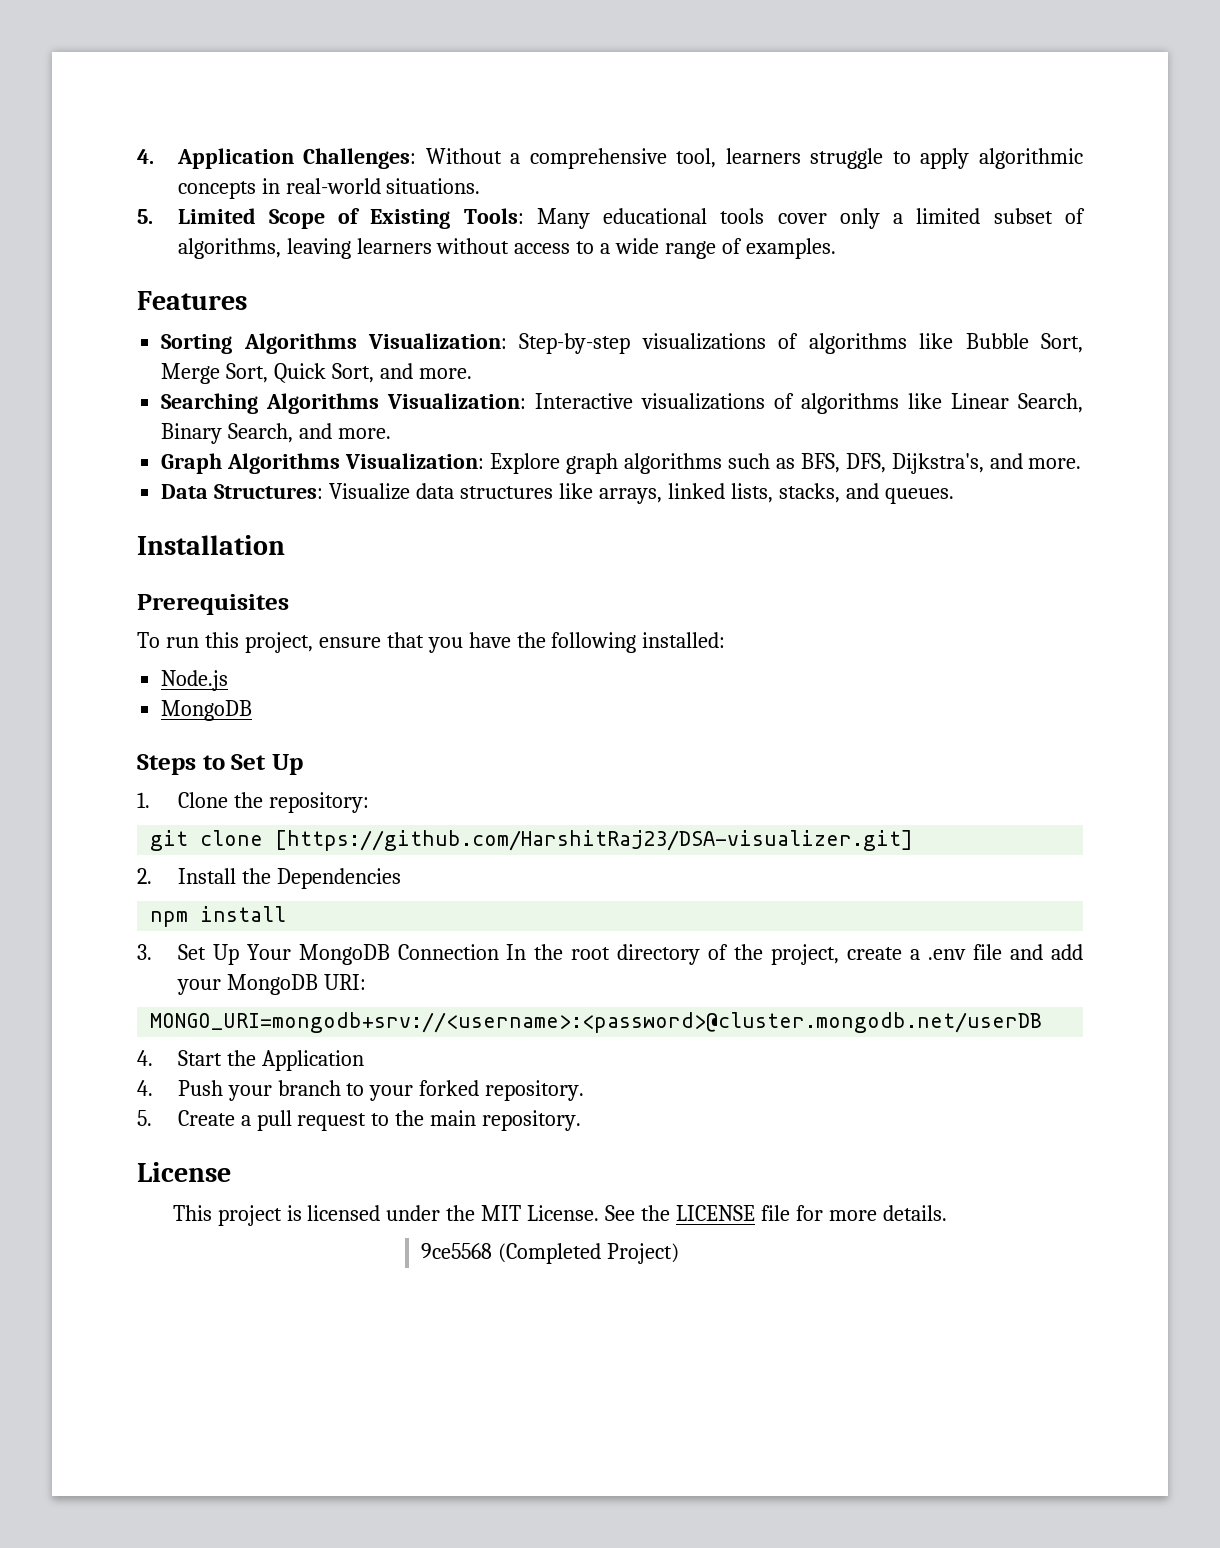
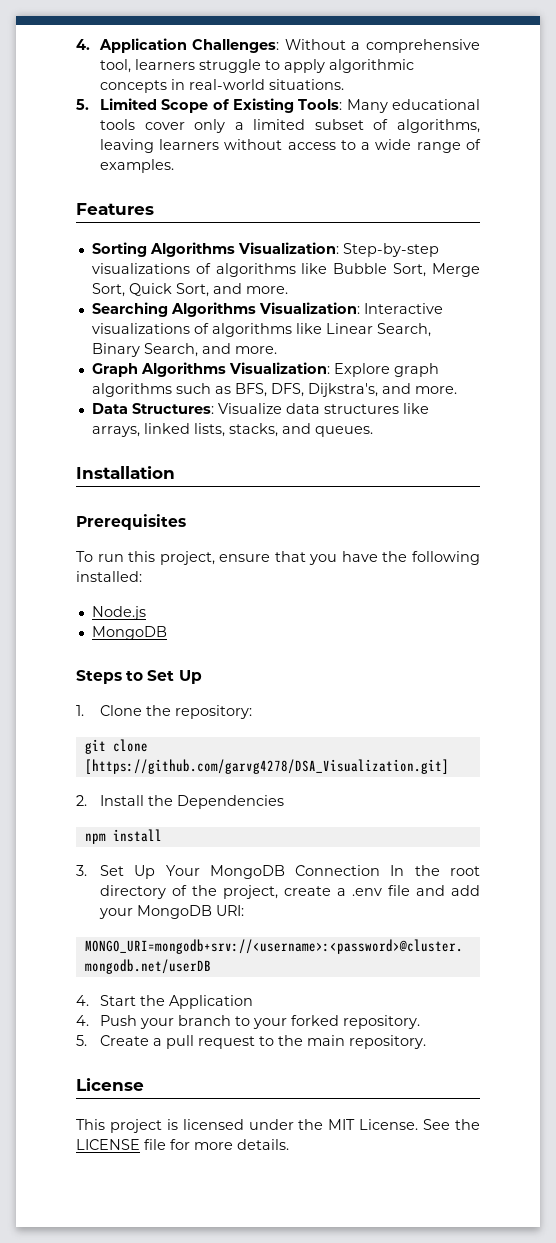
- git clone [https://github.com/HarshitRaj23/DSA-visualizer.git]
+ git clone [https://github.com/garvg4278/DSA_Visualization.git]
- 9ce5568 (Completed Project)

